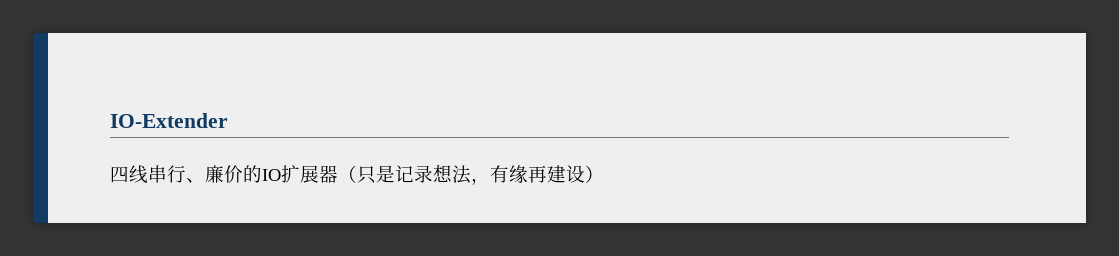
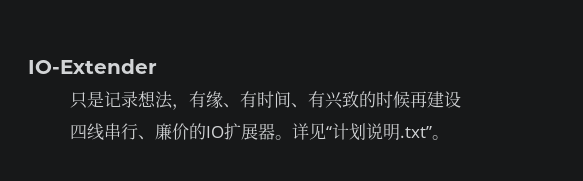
+ 只是记录想法，有缘、有时间、有兴致的时候再建设
- 四线串行、廉价的IO扩展器（只是记录想法，有缘再建设）
+ 四线串行、廉价的IO扩展器。详见“计划说明.txt”。

